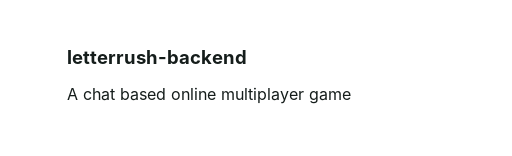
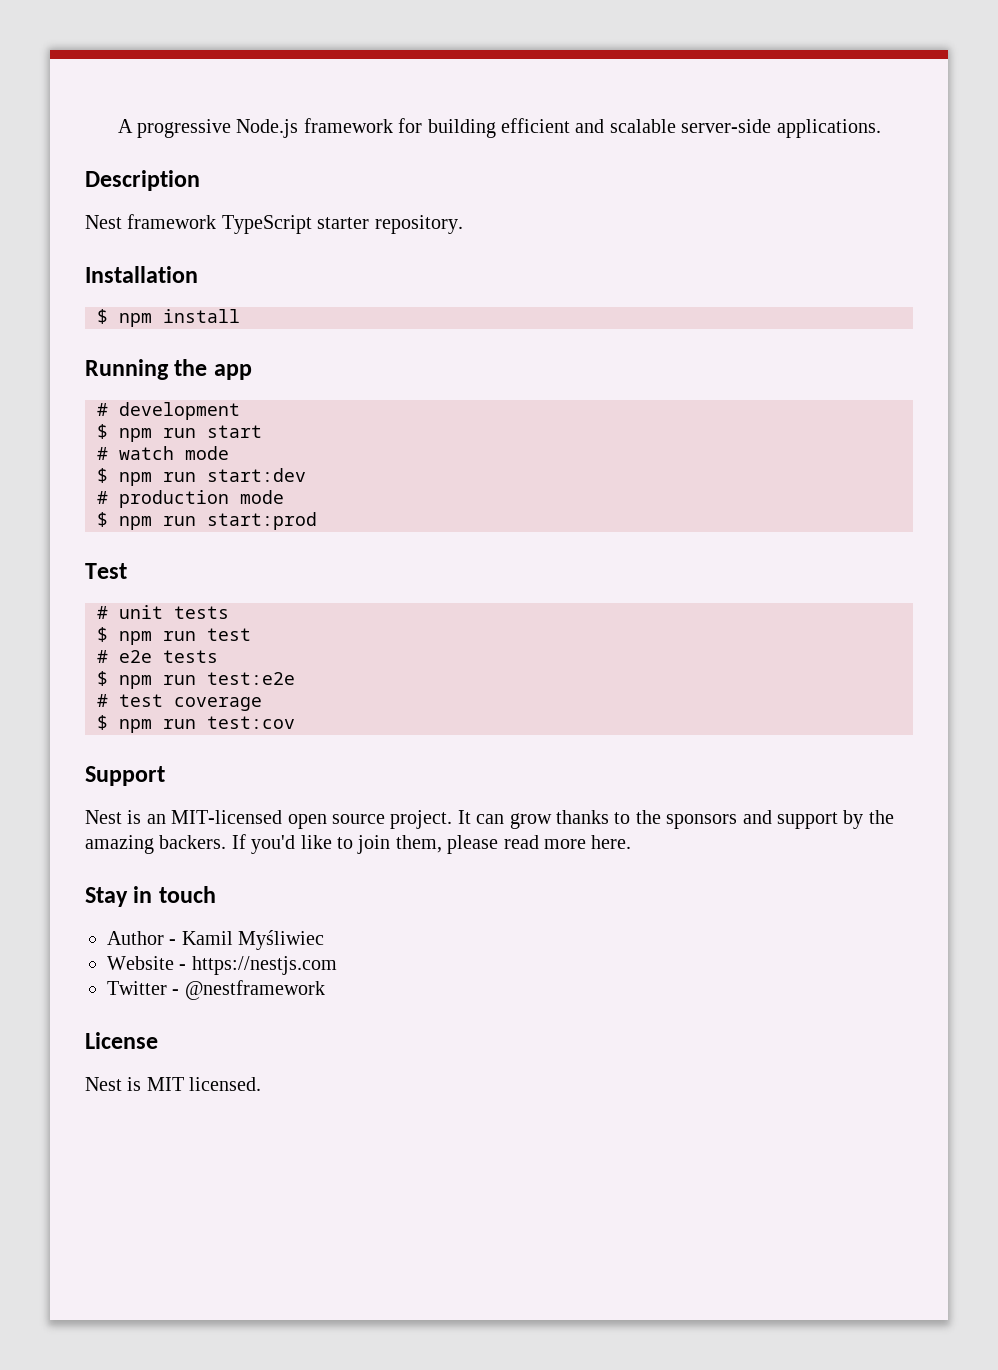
- letterrush-backend
- A chat based online multiplayer game
+ A progressive Node.js framework for building efficient and scalable server-side applications.
+ Description
+ Nest framework TypeScript starter repository.
+ Installation
+ $ npm install
+ Running the app
+ # development
+ $ npm run start
+ # watch mode
+ $ npm run start:dev
+ # production mode
+ $ npm run start:prod
+ Test
+ # unit tests
+ $ npm run test
+ # e2e tests
+ $ npm run test:e2e
+ # test coverage
+ $ npm run test:cov
+ Support
+ Nest is an MIT-licensed open source project. It can grow thanks to the sponsors and support by the amazing backers. If you'd like to join them, please read more here.
+ Stay in touch
+ Author - Kamil Myśliwiec
+ Website - https://nestjs.com
+ Twitter - @nestframework
+ License
+ Nest is MIT licensed.

